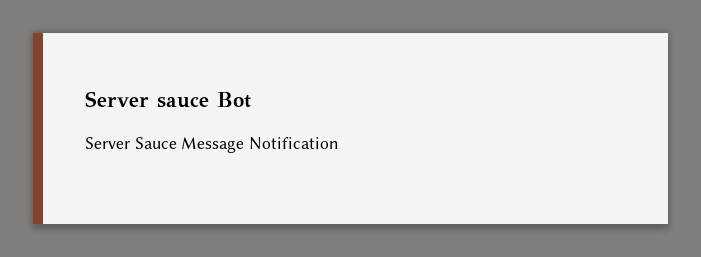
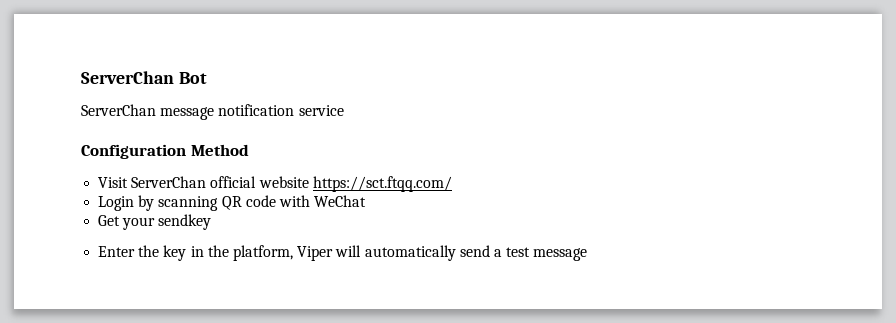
- Server sauce Bot
+ ServerChan Bot
- Server Sauce Message Notification
+ ServerChan message notification service
+ Configuration Method
+ Visit ServerChan official website https://sct.ftqq.com/
+ Login by scanning QR code with WeChat
+ Get your sendkey
+ Enter the key in the platform, Viper will automatically send a test message

